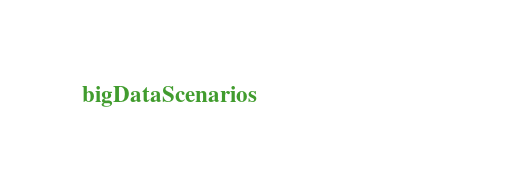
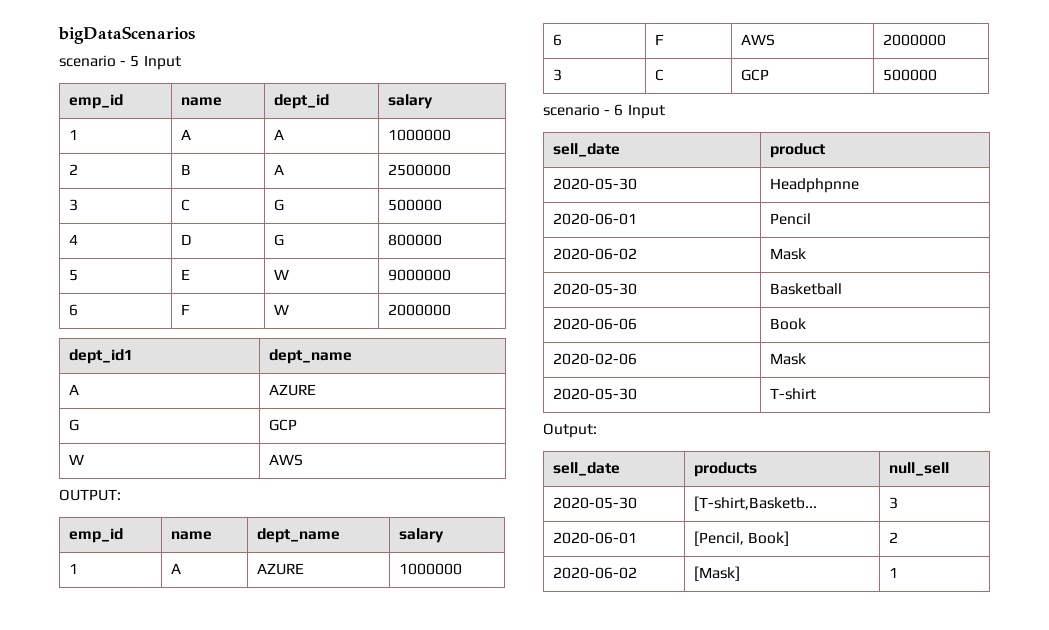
+ scenario - 5 Input
+ emp_id | name | dept_id | salary
+ 1 | A | A | 1000000
+ 2 | B | A | 2500000
+ 3 | C | G | 500000
+ 4 | D | G | 800000
+ 5 | E | W | 9000000
+ 6 | F | W | 2000000
+ dept_id1 | dept_name
+ A | AZURE
+ G | GCP
+ W | AWS
+ OUTPUT:
+ emp_id | name | dept_name | salary
+ 1 | A | AZURE | 1000000
+ 6 | F | AWS | 2000000
+ 3 | C | GCP | 500000
+ scenario - 6 Input
+ sell_date | product
+ 2020-05-30 | Headphpnne
+ 2020-06-01 | Pencil
+ 2020-06-02 | Mask
+ 2020-05-30 | Basketball
+ 2020-06-06 | Book
+ 2020-02-06 | Mask
+ 2020-05-30 | T-shirt
+ Output:
+ sell_date | products | null_sell
+ 2020-05-30 | [T-shirt,Basketb... | 3
+ 2020-06-01 | [Pencil, Book] | 2
+ 2020-06-02 | [Mask] | 1

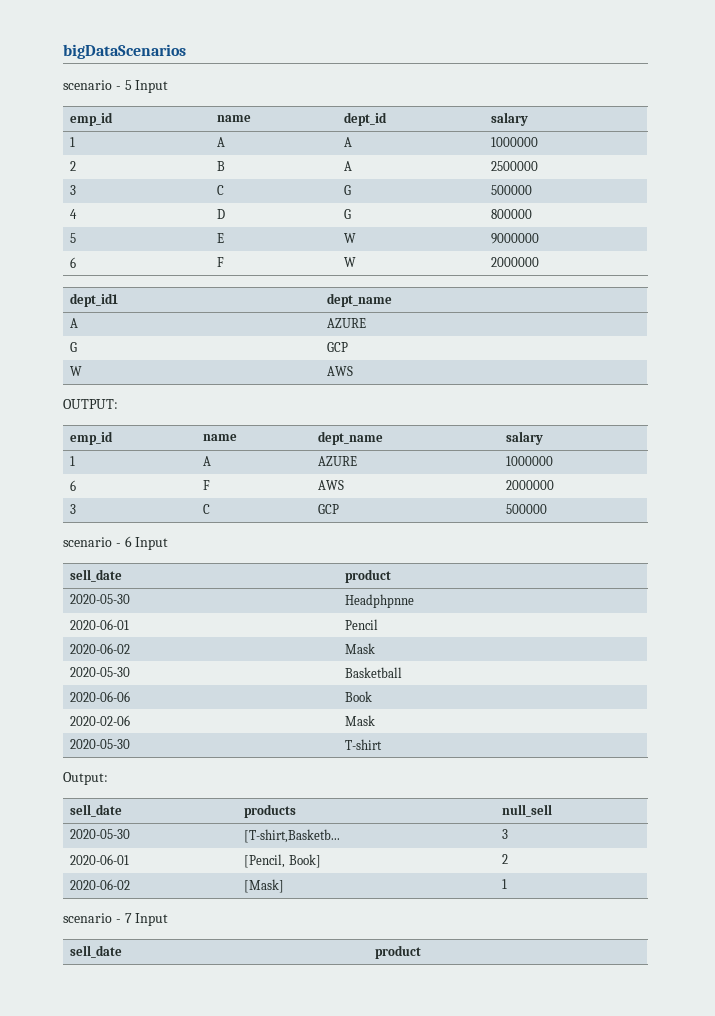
+ scenario - 7 Input
+ sell_date | product

